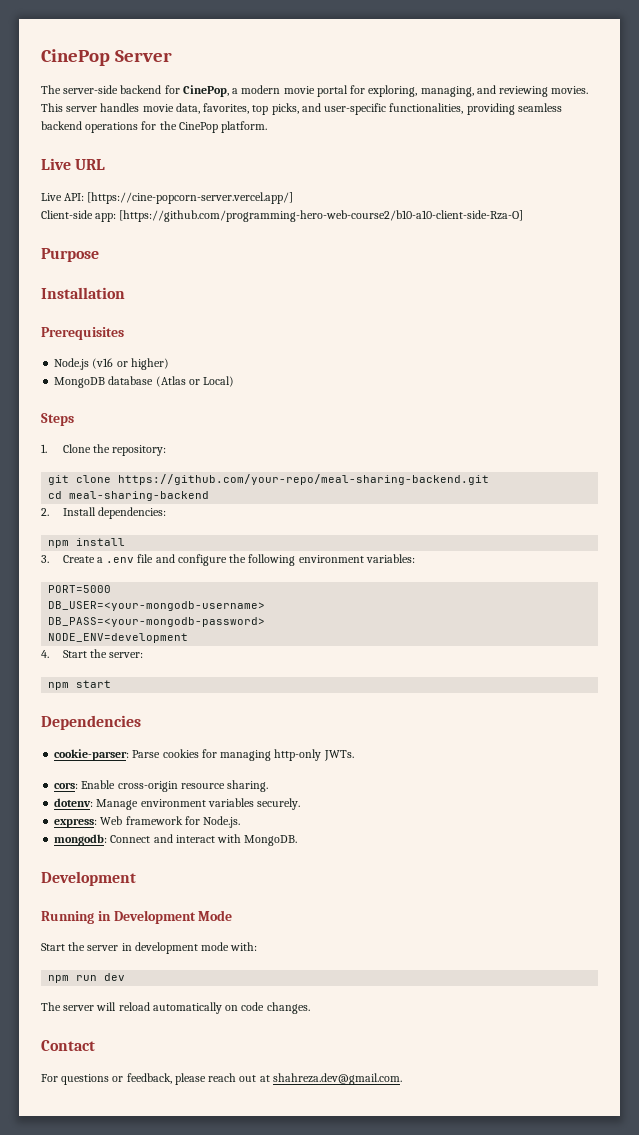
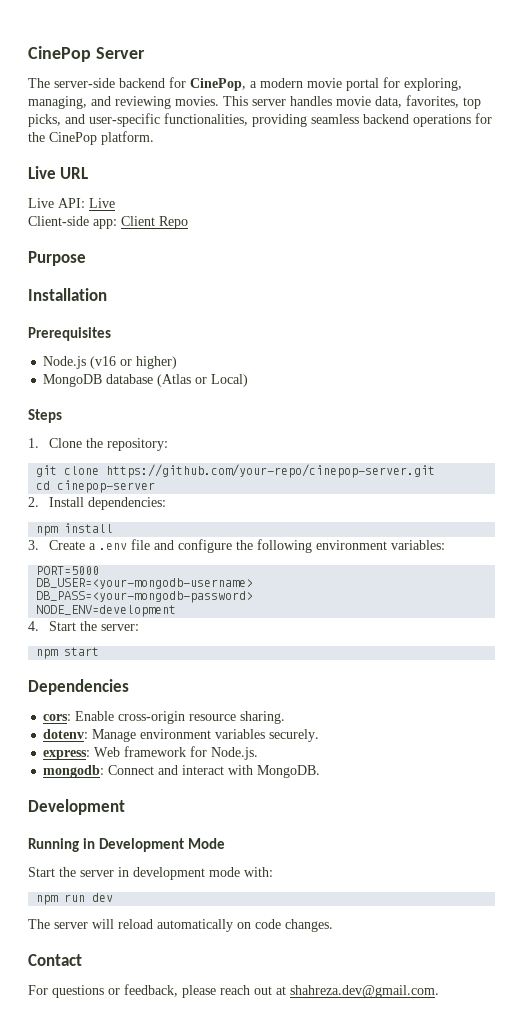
- Live API: [https://cine-popcorn-server.vercel.app/]
+ Live API: Live
- Client-side app: [https://github.com/programming-hero-web-course2/b10-a10-client-side-Rza-O]
+ Client-side app: Client Repo
- git clone https://github.com/your-repo/meal-sharing-backend.git
+ git clone https://github.com/your-repo/cinepop-server.git
- cd meal-sharing-backend
+ cd cinepop-server
- cookie-parser: Parse cookies for managing http-only JWTs.

